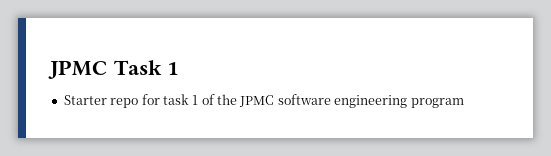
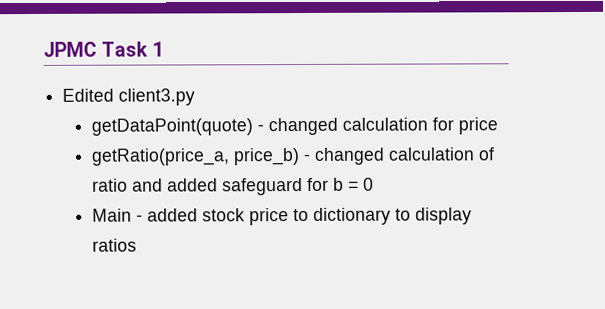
- Starter repo for task 1 of the JPMC software engineering program
+ Edited client3.py
+ getDataPoint(quote) - changed calculation for price
+ getRatio(price_a, price_b) - changed calculation of ratio and added safeguard for b = 0
+ Main - added stock price to dictionary to display ratios

